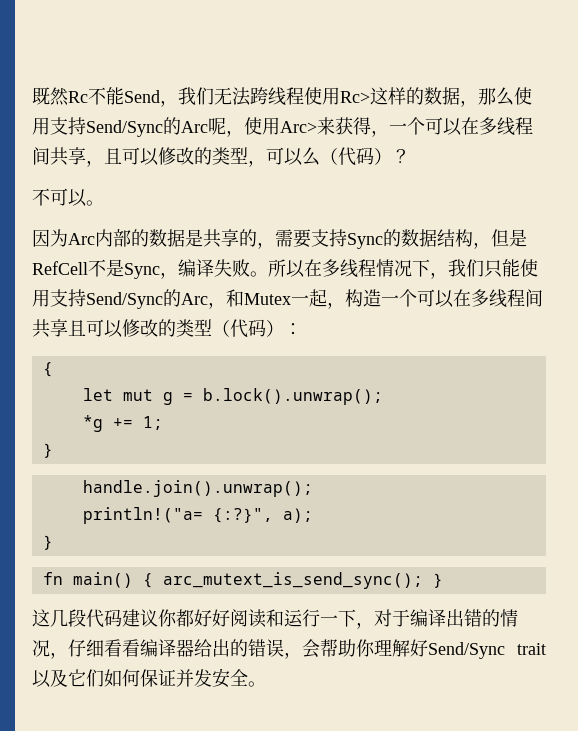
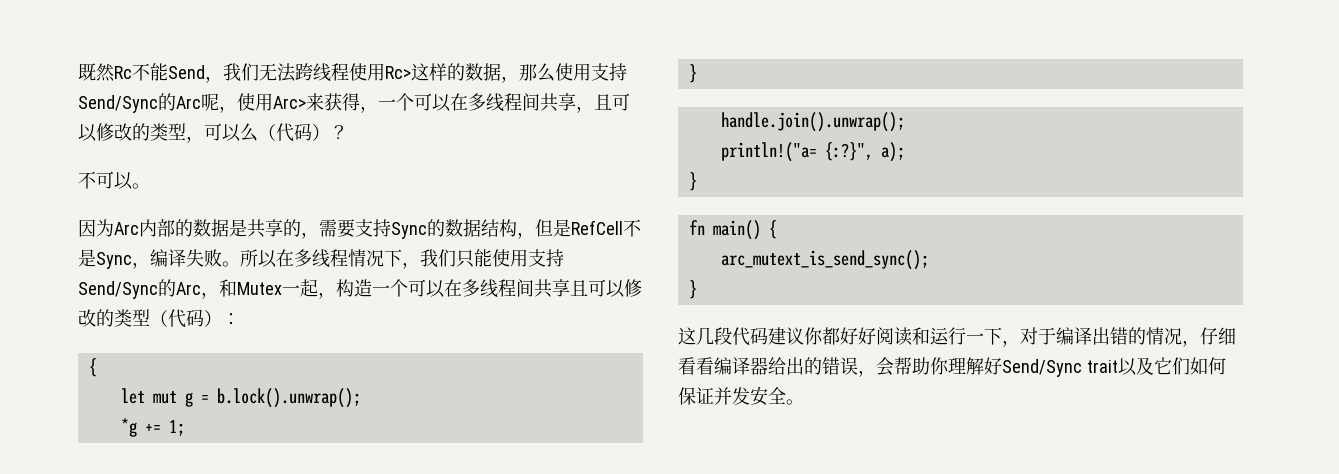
- fn main() { arc_mutext_is_send_sync(); }
+ fn main() {
+ arc_mutext_is_send_sync();
+ }

